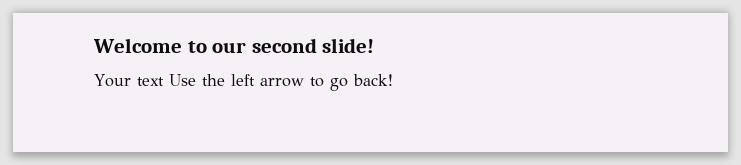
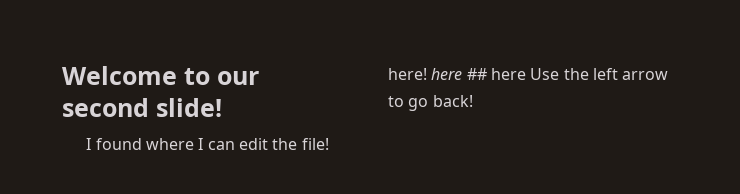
- Your text Use the left arrow to go back!
+ I found where I can edit the file! here! here ## here Use the left arrow to go back!

